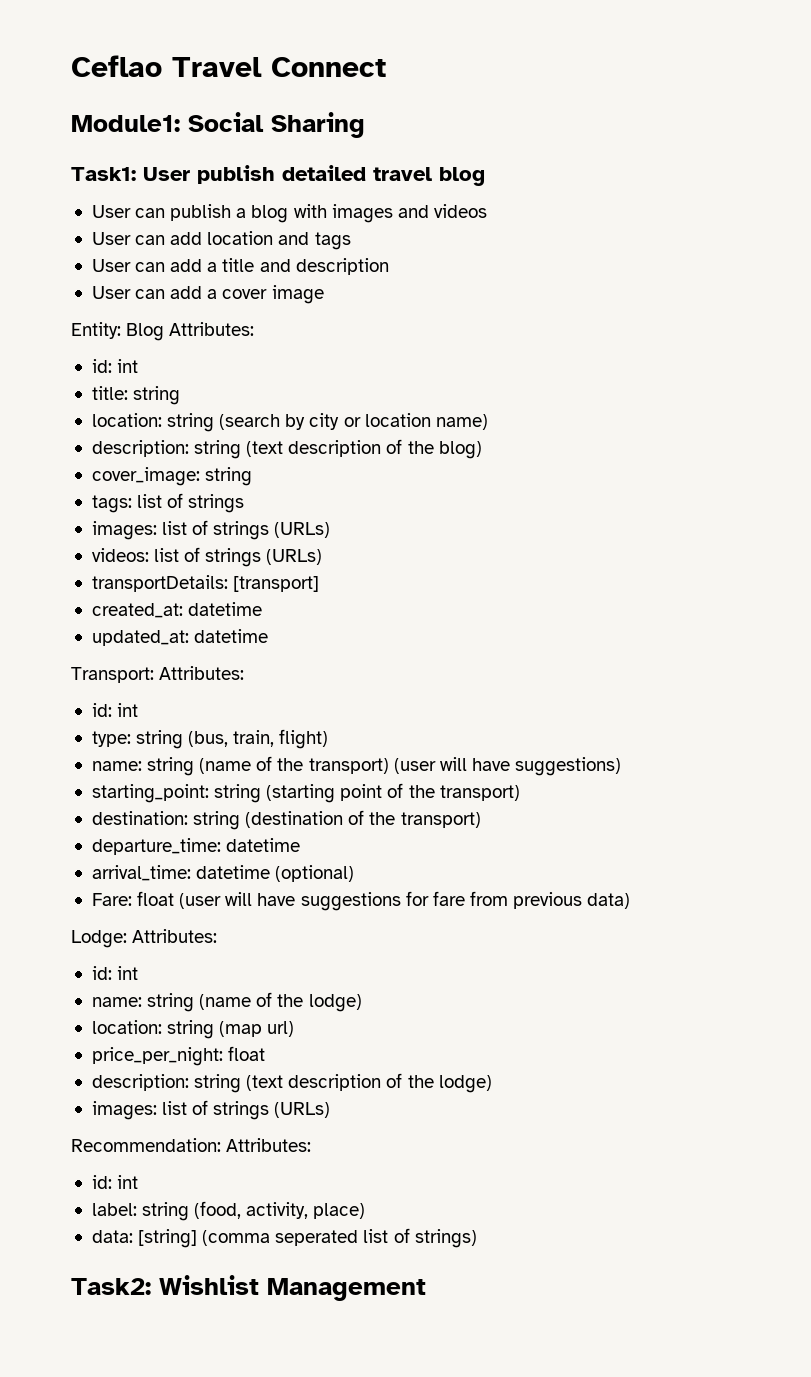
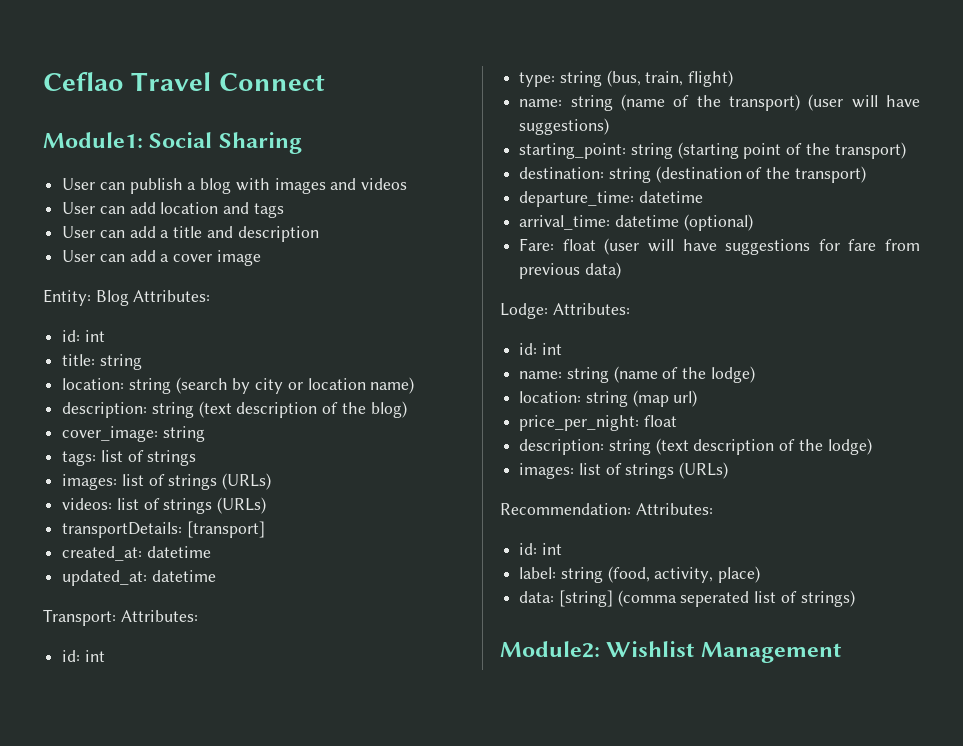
- Task1: User publish detailed travel blog
- Task2: Wishlist Management
+ Module2: Wishlist Management

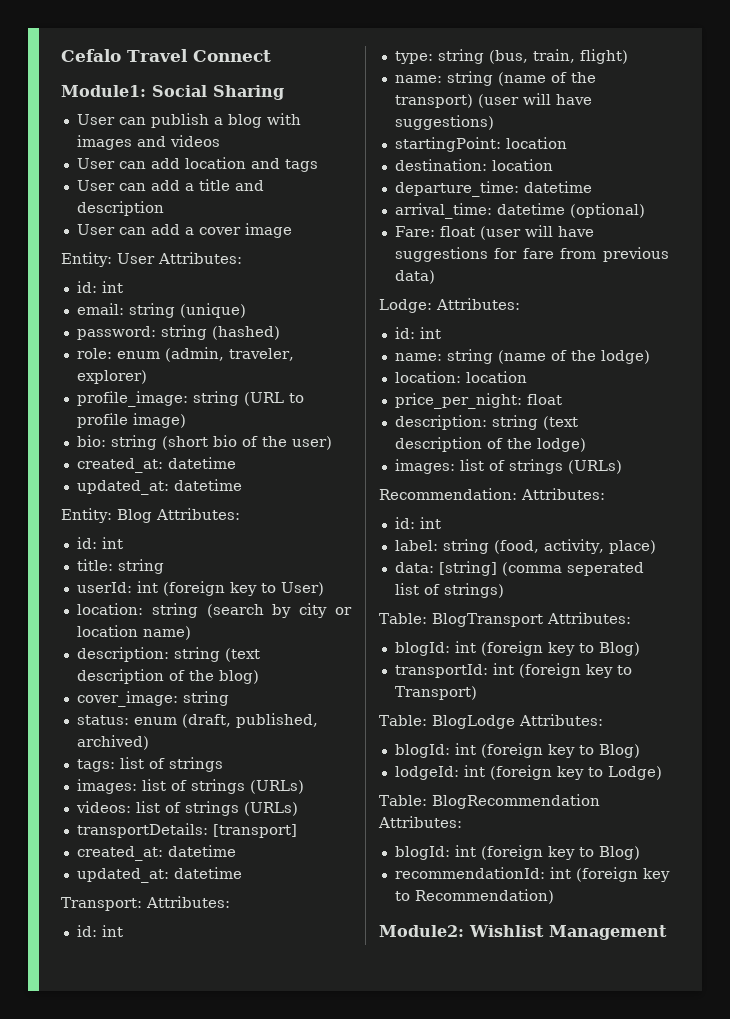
- Ceflao Travel Connect
+ Cefalo Travel Connect
+ Entity: User Attributes:
+ id: int
+ email: string (unique)
+ password: string (hashed)
+ role: enum (admin, traveler, explorer)
+ profile_image: string (URL to profile image)
+ bio: string (short bio of the user)
+ created_at: datetime
+ updated_at: datetime
+ userId: int (foreign key to User)
+ status: enum (draft, published, archived)
- starting_point: string (starting point of the transport)
- destination: string (destination of the transport)
+ startingPoint: location
+ destination: location
- location: string (map url)
+ location: location
+ Table: BlogTransport Attributes:
+ blogId: int (foreign key to Blog)
+ transportId: int (foreign key to Transport)
+ Table: BlogLodge Attributes:
+ blogId: int (foreign key to Blog)
+ lodgeId: int (foreign key to Lodge)
+ Table: BlogRecommendation Attributes:
+ blogId: int (foreign key to Blog)
+ recommendationId: int (foreign key to Recommendation)

